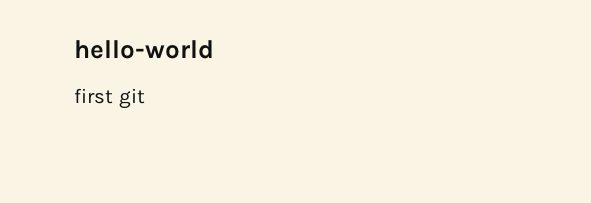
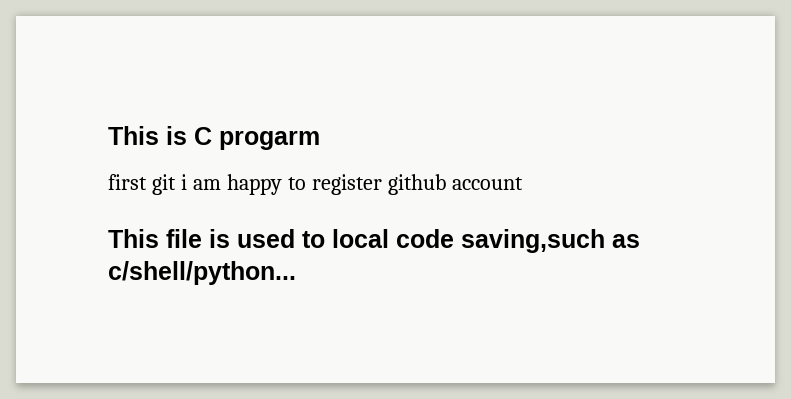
- hello-world
- first git
+ This is C progarm
+ first git i am happy to register github account
+ This file is used to local code saving,such as c/shell/python...

